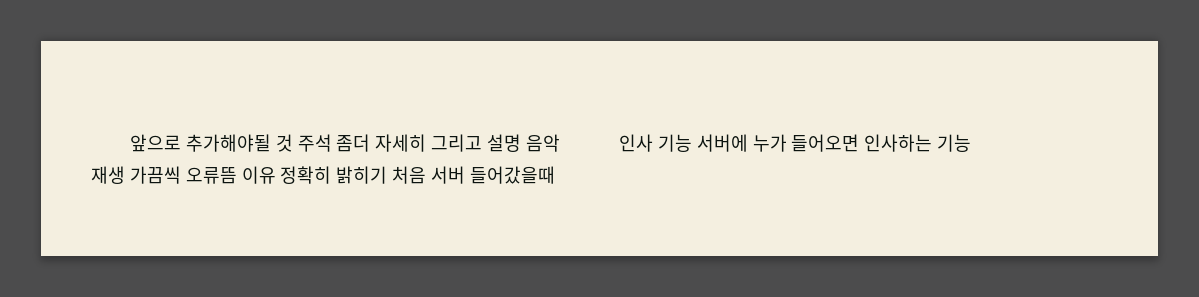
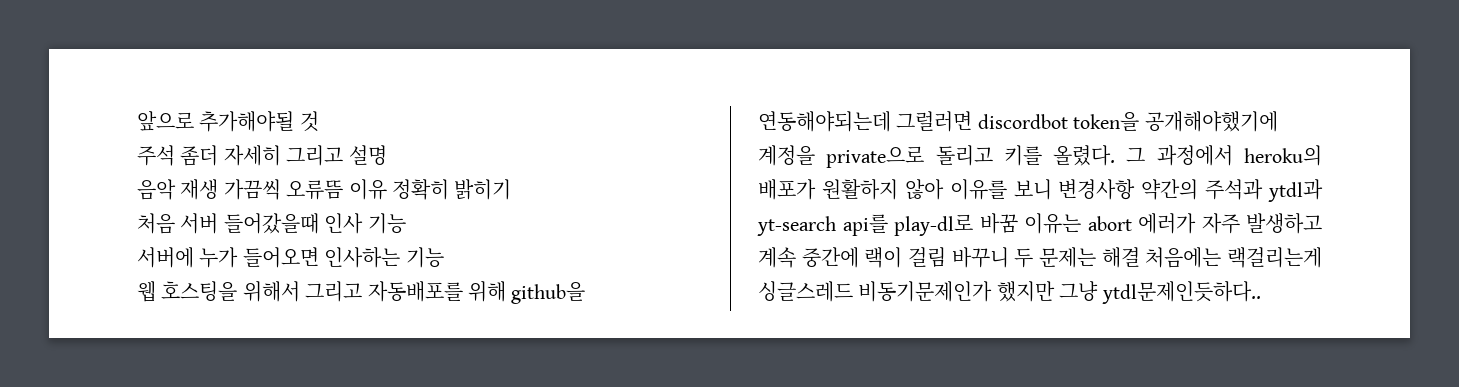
- 앞으로 추가해야될 것 주석 좀더 자세히 그리고 설명 음악 재생 가끔씩 오류뜸 이유 정확히 밝히기 처음 서버 들어갔을때 인사 기능 서버에 누가 들어오면 인사하는 기능
+ 앞으로 추가해야될 것
+ 주석 좀더 자세히 그리고 설명
+ 음악 재생 가끔씩 오류뜸 이유 정확히 밝히기
+ 처음 서버 들어갔을때 인사 기능
+ 서버에 누가 들어오면 인사하는 기능
+ 웹 호스팅을 위해서 그리고 자동배포를 위해 github을 연동해야되는데 그럴러면 discordbot token을 공개해야했기에 계정을 private으로 돌리고 키를 올렸다. 그 과정에서 heroku의 배포가 원활하지 않아 이유를 보니 변경사항 약간의 주석과 ytdl과 yt-search api를 play-dl로 바꿈 이유는 abort 에러가 자주 발생하고 계속 중간에 랙이 걸림 바꾸니 두 문제는 해결 처음에는 랙걸리는게 싱글스레드 비동기문제인가 했지만 그냥 ytdl문제인듯하다..

